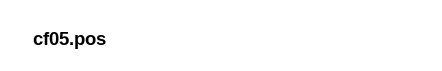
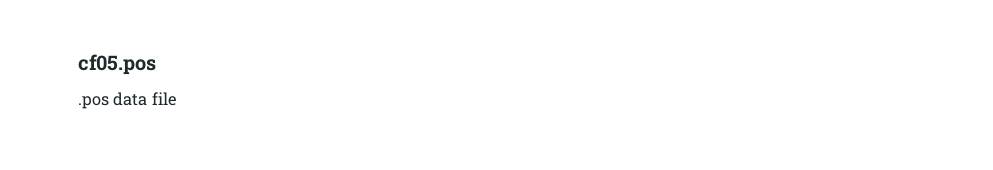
+ .pos data file

